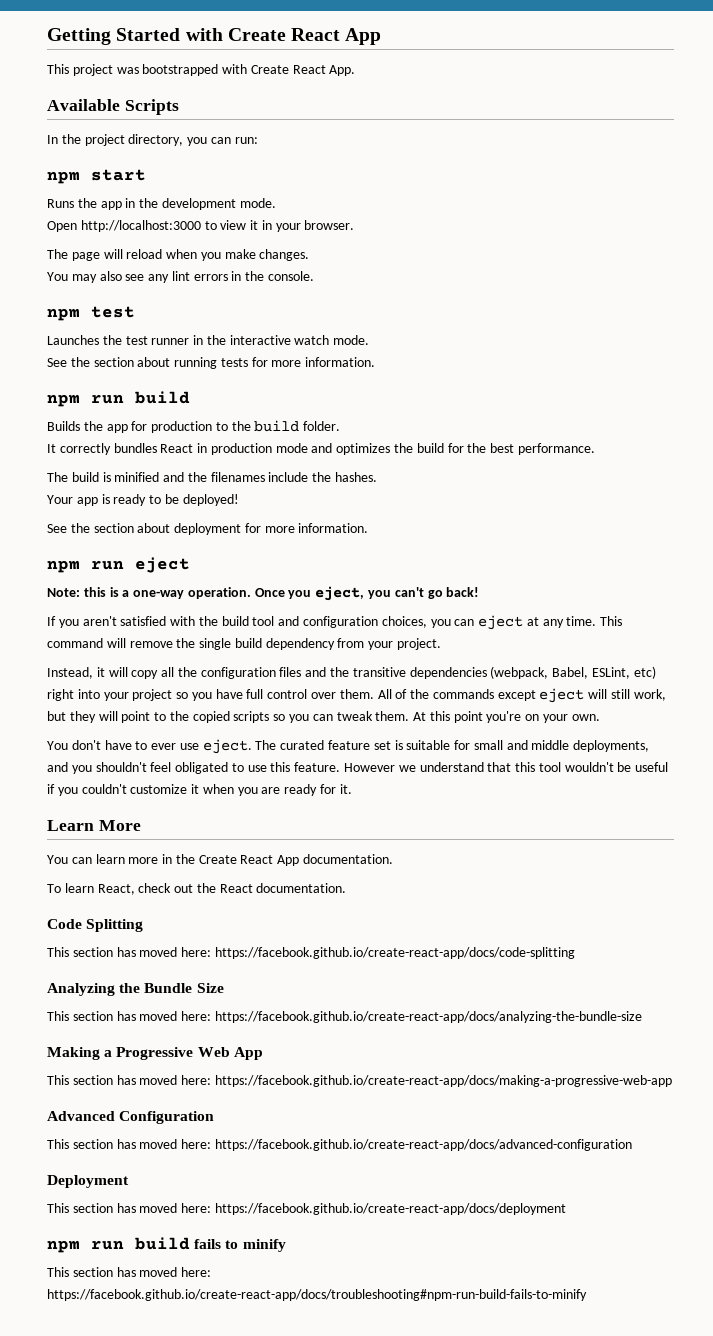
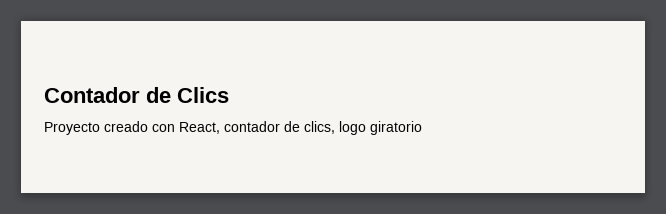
- Getting Started with Create React App
- This project was bootstrapped with Create React App.
- Available Scripts
- In the project directory, you can run:
- npm start
- Runs the app in the development mode.
- Open http://localhost:3000 to view it in your browser.
- The page will reload when you make changes.
- You may also see any lint errors in the console.
- npm test
- Launches the test runner in the interactive watch mode.
- See the section about running tests for more information.
- npm run build
- Builds the app for production to the build folder.
- It correctly bundles React in production mode and optimizes the build for the best performance.
- The build is minified and the filenames include the hashes.
- Your app is ready to be deployed!
- See the section about deployment for more information.
- npm run eject
- Note: this is a one-way operation. Once you eject, you can't go back!
- If you aren't satisfied with the build tool and configuration choices, you can eject at any time. This command will remove the single build dependency from your project.
- Instead, it will copy all the configuration files and the transitive dependencies (webpack, Babel, ESLint, etc) right into your project so you have full control over them. All of the commands except eject will still work, but they will point to the copied scripts so you can tweak them. At this point you're on your own.
- You don't have to ever use eject. The curated feature set is suitable for small and middle deployments, and you shouldn't feel obligated to use this feature. However we understand that this tool wouldn't be useful if you couldn't customize it when you are ready for it.
- Learn More
- You can learn more in the Create React App documentation.
- To learn React, check out the React documentation.
- Code Splitting
- This section has moved here: https://facebook.github.io/create-react-app/docs/code-splitting
- Analyzing the Bundle Size
- This section has moved here: https://facebook.github.io/create-react-app/docs/analyzing-the-bundle-size
- Making a Progressive Web App
- This section has moved here: https://facebook.github.io/create-react-app/docs/making-a-progressive-web-app
- Advanced Configuration
- This section has moved here: https://facebook.github.io/create-react-app/docs/advanced-configuration
- Deployment
- This section has moved here: https://facebook.github.io/create-react-app/docs/deployment
- npm run build fails to minify
- This section has moved here: https://facebook.github.io/create-react-app/docs/troubleshooting#npm-run-build-fails-to-minify
+ Contador de Clics
+ Proyecto creado con React, contador de clics, logo giratorio

